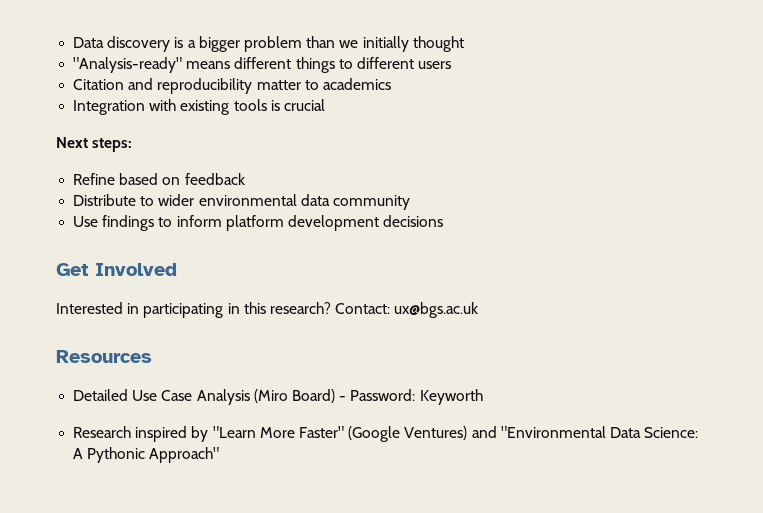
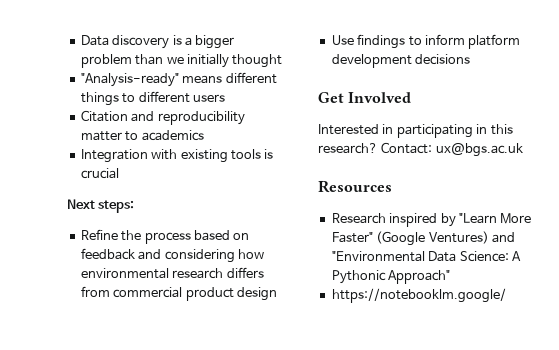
- Refine based on feedback
- Distribute to wider environmental data community
+ Refine the process based on feedback and considering how environmental research differs from commercial product design
- Detailed Use Case Analysis (Miro Board) - Password: Keyworth
+ https://notebooklm.google/

